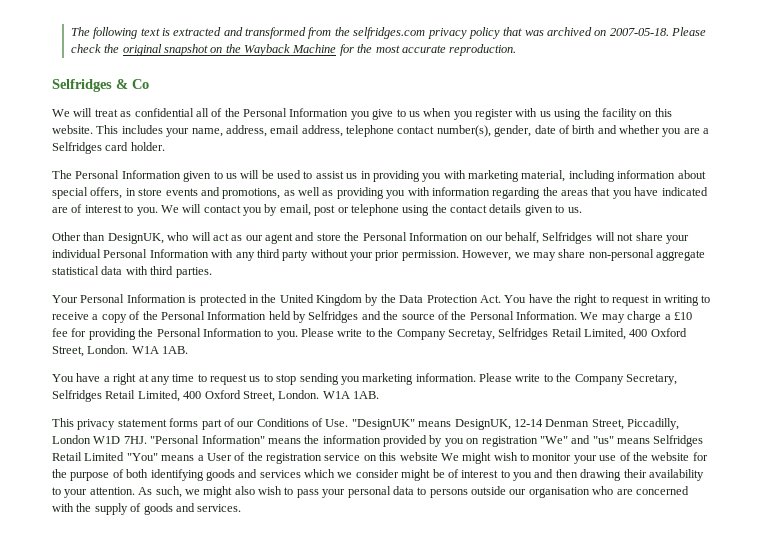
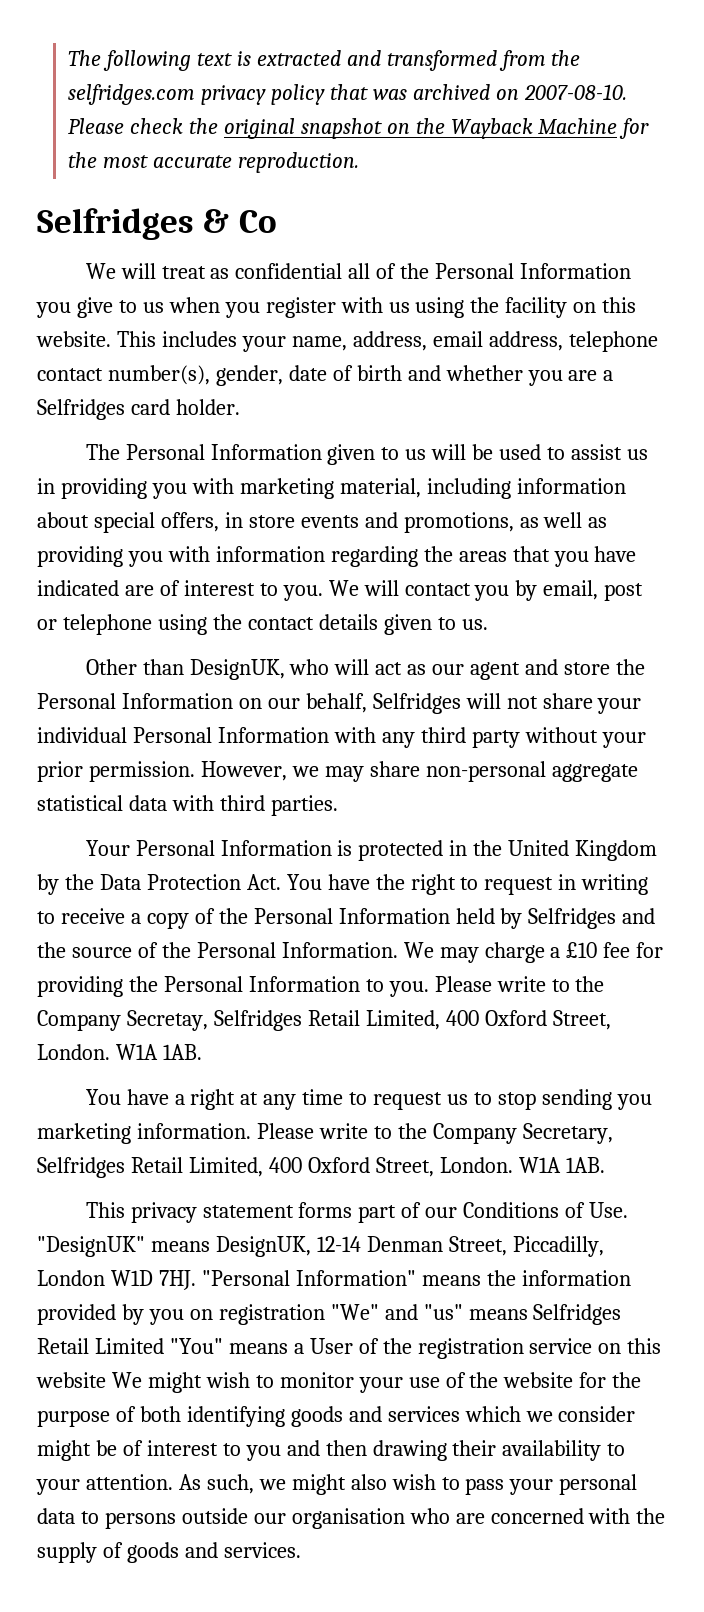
- The following text is extracted and transformed from the selfridges.com privacy policy that was archived on 2007-05-18.
+ The following text is extracted and transformed from the selfridges.com privacy policy that was archived on 2007-08-10.

